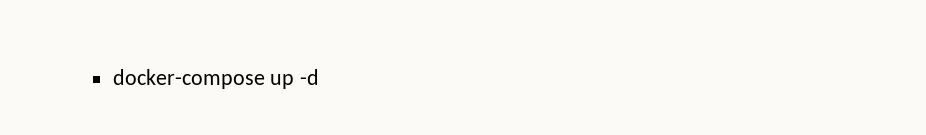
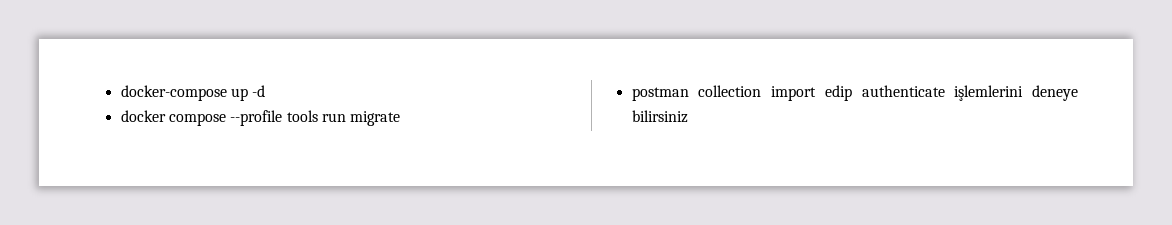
+ docker compose --profile tools run migrate
+ postman collection import edip authenticate işlemlerini deneye bilirsiniz

